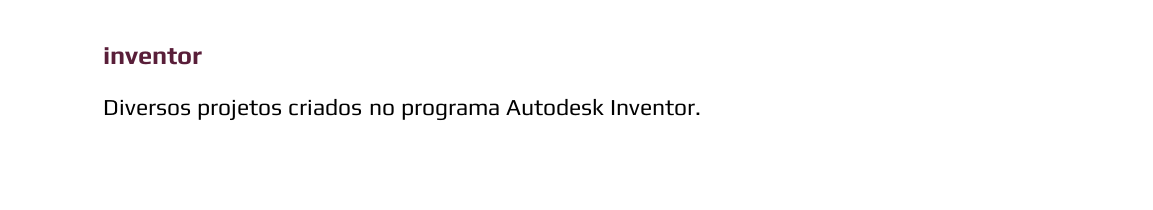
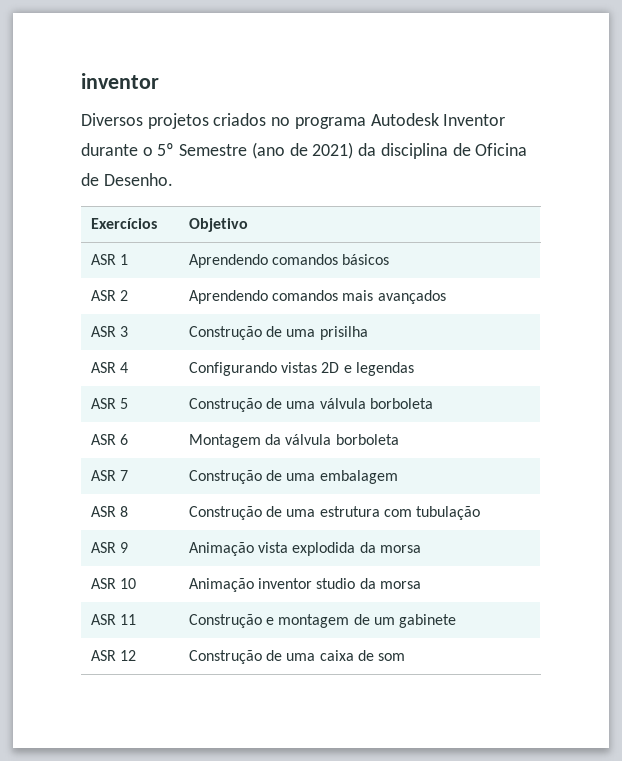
- Diversos projetos criados no programa Autodesk Inventor.
+ Diversos projetos criados no programa Autodesk Inventor durante o 5º Semestre (ano de 2021) da disciplina de Oficina de Desenho.
+ Exercícios | Objetivo
+ ASR 1 | Aprendendo comandos básicos
+ ASR 2 | Aprendendo comandos mais avançados
+ ASR 3 | Construção de uma prisilha
+ ASR 4 | Configurando vistas 2D e legendas
+ ASR 5 | Construção de uma válvula borboleta
+ ASR 6 | Montagem da válvula borboleta
+ ASR 7 | Construção de uma embalagem
+ ASR 8 | Construção de uma estrutura com tubulação
+ ASR 9 | Animação vista explodida da morsa
+ ASR 10 | Animação inventor studio da morsa
+ ASR 11 | Construção e montagem de um gabinete
+ ASR 12 | Construção de uma caixa de som

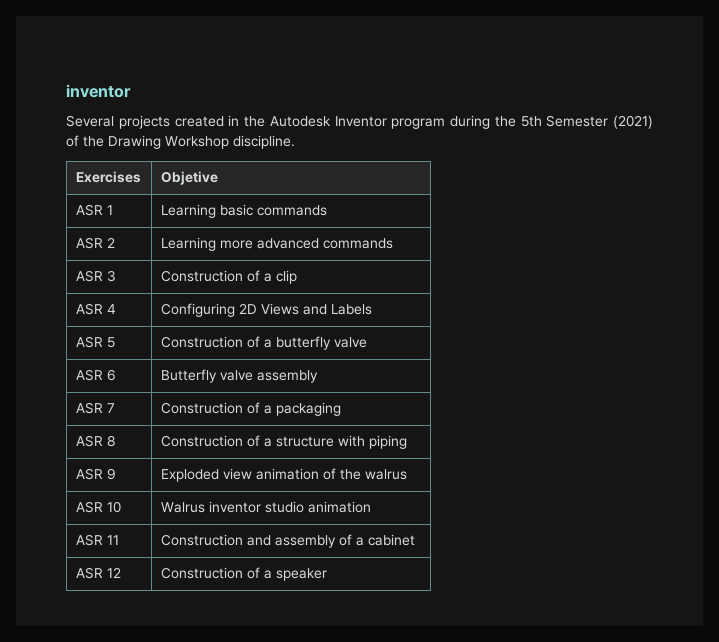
- Diversos projetos criados no programa Autodesk Inventor durante o 5º Semestre (ano de 2021) da disciplina de Oficina de Desenho.
- Exercícios | Objetivo
+ Several projects created in the Autodesk Inventor program during the 5th Semester (2021) of the Drawing Workshop discipline.
+ Exercises | Objetive
- ASR 1 | Aprendendo comandos básicos
+ ASR 1 | Learning basic commands
- ASR 2 | Aprendendo comandos mais avançados
- ASR 3 | Construção de uma prisilha
- ASR 4 | Configurando vistas 2D e legendas
- ASR 5 | Construção de uma válvula borboleta
- ASR 6 | Montagem da válvula borboleta
- ASR 7 | Construção de uma embalagem
- ASR 8 | Construção de uma estrutura com tubulação
- ASR 9 | Animação vista explodida da morsa
+ ASR 2 | Learning more advanced commands
+ ASR 3 | Construction of a clip
+ ASR 4 | Configuring 2D Views and Labels
+ ASR 5 | Construction of a butterfly valve
+ ASR 6 | Butterfly valve assembly
+ ASR 7 | Construction of a packaging
+ ASR 8 | Construction of a structure with piping
+ ASR 9 | Exploded view animation of the walrus
- ASR 10 | Animação inventor studio da morsa
+ ASR 10 | Walrus inventor studio animation
- ASR 11 | Construção e montagem de um gabinete
- ASR 12 | Construção de uma caixa de som
+ ASR 11 | Construction and assembly of a cabinet
+ ASR 12 | Construction of a speaker

